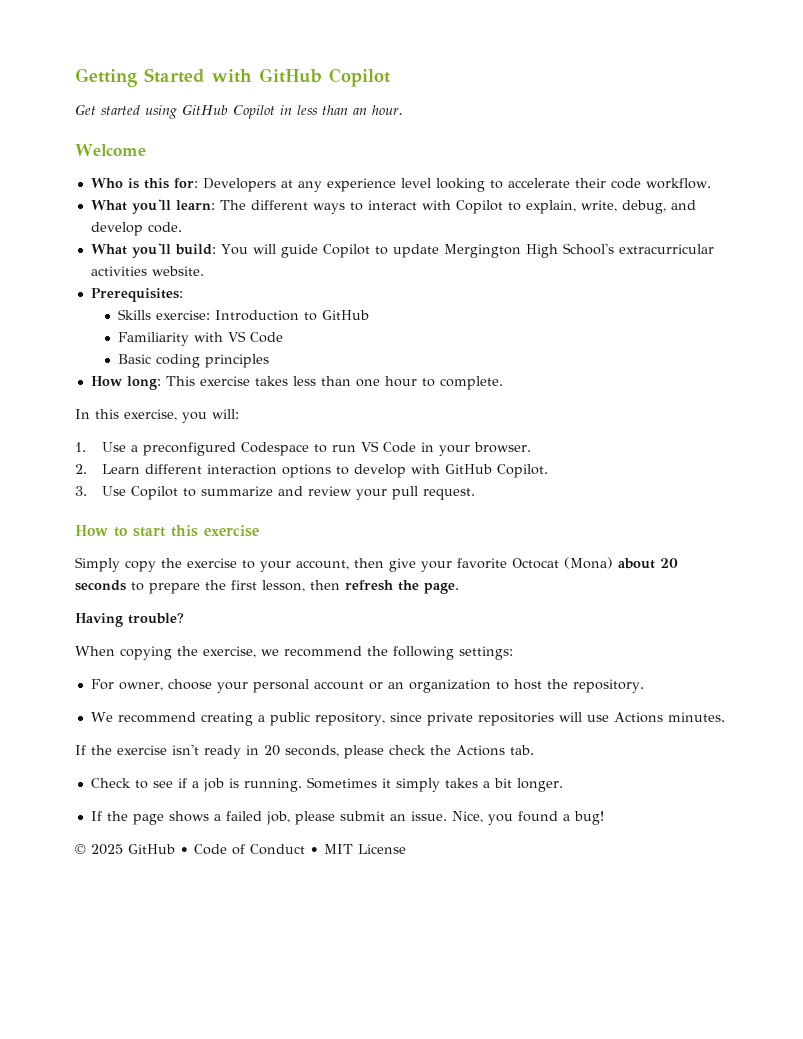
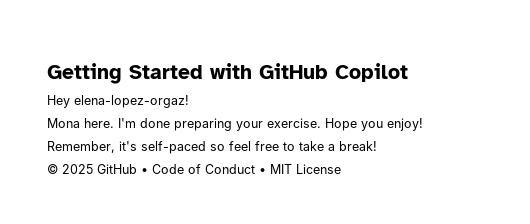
- Get started using GitHub Copilot in less than an hour.
- Welcome
- Who is this for: Developers at any experience level looking to accelerate their code workflow.
- What you'll learn: The different ways to interact with Copilot to explain, write, debug, and develop code.
- What you'll build: You will guide Copilot to update Mergington High School's extracurricular activities website.
- Prerequisites:
- Skills exercise: Introduction to GitHub
- Familiarity with VS Code
- Basic coding principles
- How long: This exercise takes less than one hour to complete.
- In this exercise, you will:
- 1. Use a preconfigured Codespace to run VS Code in your browser.
- 2. Learn different interaction options to develop with GitHub Copilot.
- 3. Use Copilot to summarize and review your pull request.
- How to start this exercise
- Simply copy the exercise to your account, then give your favorite Octocat (Mona) about 20 seconds to prepare the first lesson, then refresh the page.
- Having trouble?
- When copying the exercise, we recommend the following settings:
- For owner, choose your personal account or an organization to host the repository.
- We recommend creating a public repository, since private repositories will use Actions minutes.
- If the exercise isn't ready in 20 seconds, please check the Actions tab.
- Check to see if a job is running. Sometimes it simply takes a bit longer.
- If the page shows a failed job, please submit an issue. Nice, you found a bug!
+ Hey elena-lopez-orgaz!
+ Mona here. I'm done preparing your exercise. Hope you enjoy!
+ Remember, it's self-paced so feel free to take a break!

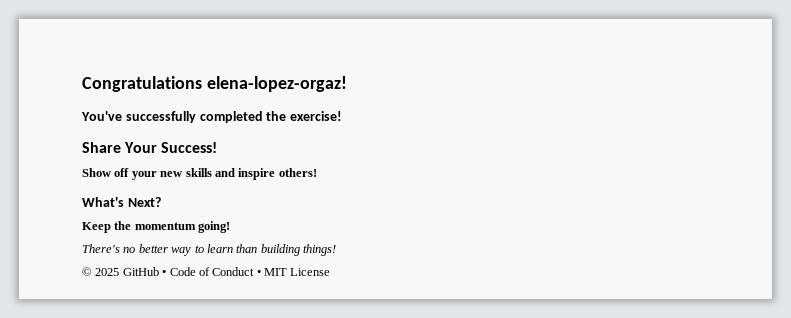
- Getting Started with GitHub Copilot
- Hey elena-lopez-orgaz!
- Mona here. I'm done preparing your exercise. Hope you enjoy!
- Remember, it's self-paced so feel free to take a break!
+ Congratulations elena-lopez-orgaz!
+ You've successfully completed the exercise!
+ Share Your Success!
+ Show off your new skills and inspire others!
+ What's Next?
+ Keep the momentum going!
+ There's no better way to learn than building things!

